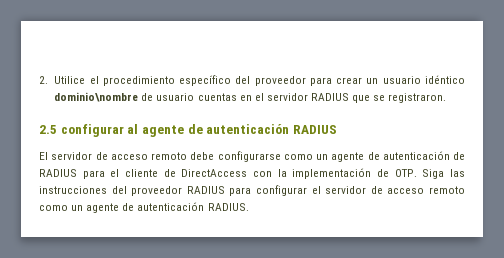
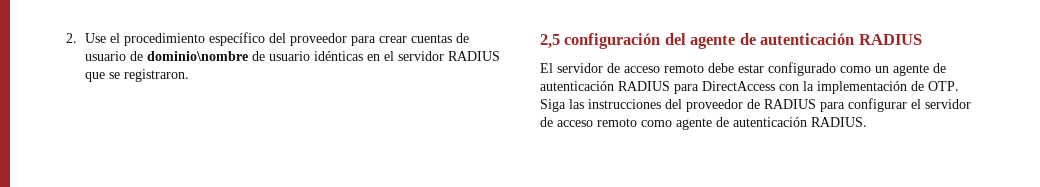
- 2. Utilice el procedimiento específico del proveedor para crear un usuario idéntico dominio\nombre de usuario cuentas en el servidor RADIUS que se registraron.
+ 2. Use el procedimiento específico del proveedor para crear cuentas de usuario de dominio\nombre de usuario idénticas en el servidor RADIUS que se registraron.
- 2.5 configurar al agente de autenticación RADIUS
+ 2,5 configuración del agente de autenticación RADIUS
- El servidor de acceso remoto debe configurarse como un agente de autenticación de RADIUS para el cliente de DirectAccess con la implementación de OTP. Siga las instrucciones del proveedor RADIUS para configurar el servidor de acceso remoto como un agente de autenticación RADIUS.
+ El servidor de acceso remoto debe estar configurado como un agente de autenticación RADIUS para DirectAccess con la implementación de OTP. Siga las instrucciones del proveedor de RADIUS para configurar el servidor de acceso remoto como agente de autenticación RADIUS.

